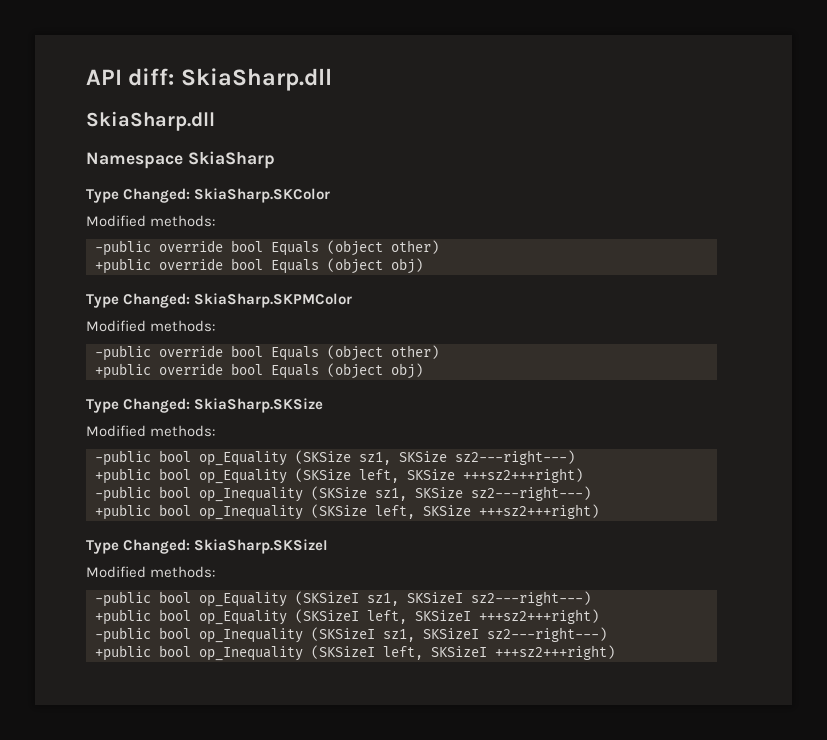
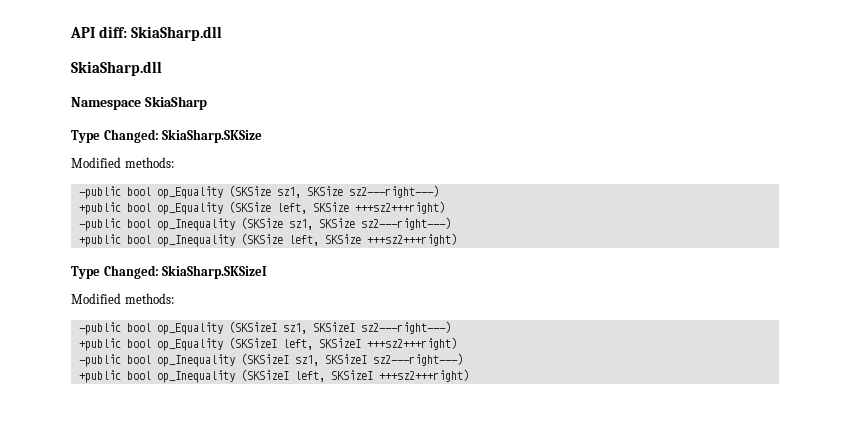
- Type Changed: SkiaSharp.SKColor
- Modified methods:
- -public override bool Equals (object other)
- +public override bool Equals (object obj)
- Type Changed: SkiaSharp.SKPMColor
- Modified methods:
- -public override bool Equals (object other)
- +public override bool Equals (object obj)

